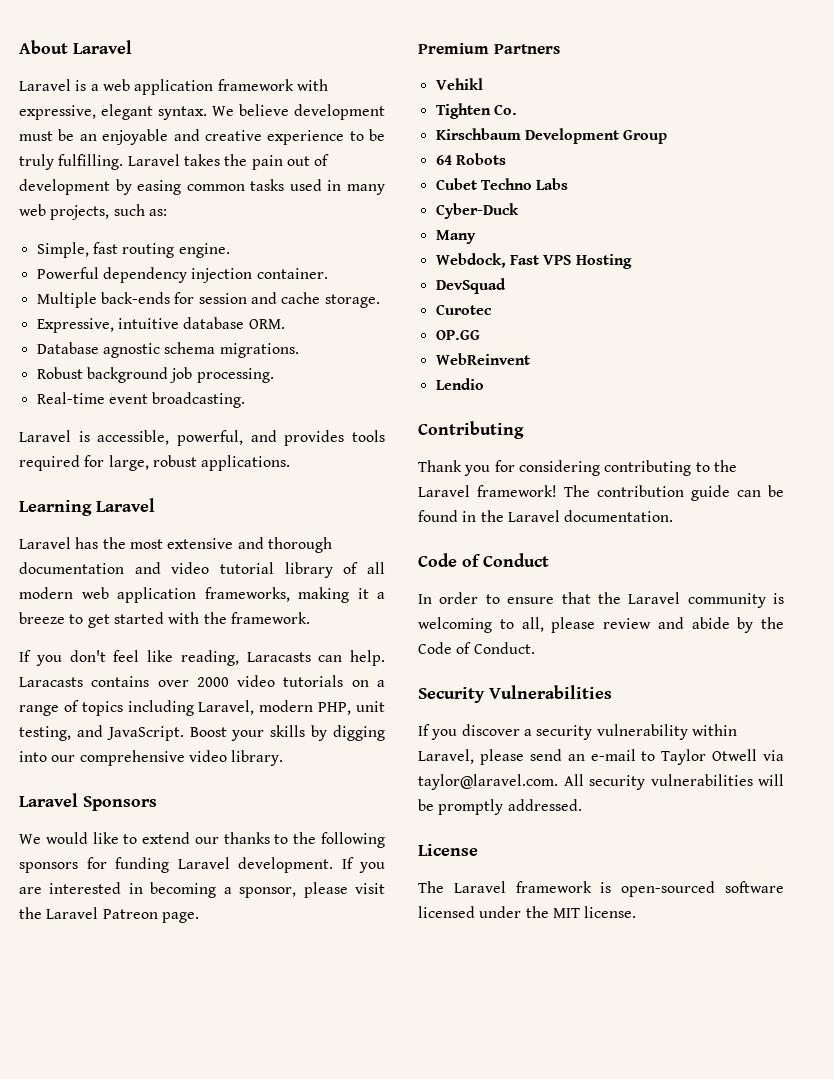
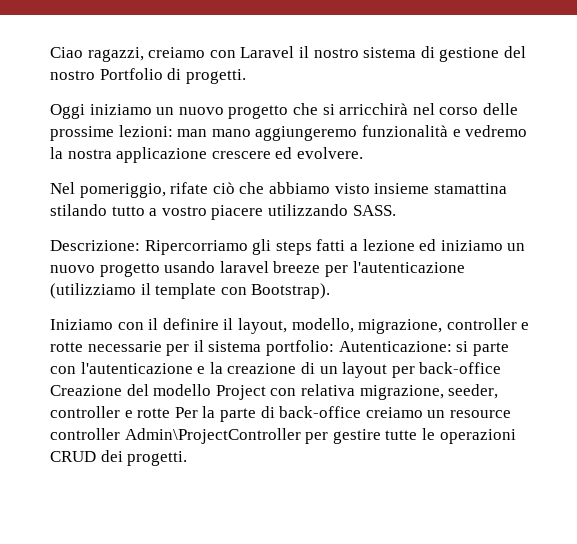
- About Laravel
- Laravel is a web application framework with expressive, elegant syntax. We believe development must be an enjoyable and creative experience to be truly fulfilling. Laravel takes the pain out of development by easing common tasks used in many web projects, such as:
- Simple, fast routing engine.
- Powerful dependency injection container.
- Multiple back-ends for session and cache storage.
- Expressive, intuitive database ORM.
- Database agnostic schema migrations.
- Robust background job processing.
- Real-time event broadcasting.
- Laravel is accessible, powerful, and provides tools required for large, robust applications.
- Learning Laravel
- Laravel has the most extensive and thorough documentation and video tutorial library of all modern web application frameworks, making it a breeze to get started with the framework.
- If you don't feel like reading, Laracasts can help. Laracasts contains over 2000 video tutorials on a range of topics including Laravel, modern PHP, unit testing, and JavaScript. Boost your skills by digging into our comprehensive video library.
- Laravel Sponsors
- We would like to extend our thanks to the following sponsors for funding Laravel development. If you are interested in becoming a sponsor, please visit the Laravel Patreon page.
- Premium Partners
- Vehikl
- Tighten Co.
- Kirschbaum Development Group
- 64 Robots
- Cubet Techno Labs
- Cyber-Duck
- Many
- Webdock, Fast VPS Hosting
- DevSquad
- Curotec
- OP.GG
- WebReinvent
- Lendio
- Contributing
- Thank you for considering contributing to the Laravel framework! The contribution guide can be found in the Laravel documentation.
- Code of Conduct
- In order to ensure that the Laravel community is welcoming to all, please review and abide by the Code of Conduct.
- Security Vulnerabilities
- If you discover a security vulnerability within Laravel, please send an e-mail to Taylor Otwell via taylor@laravel.com. All security vulnerabilities will be promptly addressed.
- License
- The Laravel framework is open-sourced software licensed under the MIT license.
+ Ciao ragazzi, creiamo con Laravel il nostro sistema di gestione del nostro Portfolio di progetti.
+ Oggi iniziamo un nuovo progetto che si arricchirà nel corso delle prossime lezioni: man mano aggiungeremo funzionalità e vedremo la nostra applicazione crescere ed evolvere.
+ Nel pomeriggio, rifate ciò che abbiamo visto insieme stamattina stilando tutto a vostro piacere utilizzando SASS.
+ Descrizione: Ripercorriamo gli steps fatti a lezione ed iniziamo un nuovo progetto usando laravel breeze per l'autenticazione (utilizziamo il template con Bootstrap).
+ Iniziamo con il definire il layout, modello, migrazione, controller e rotte necessarie per il sistema portfolio: Autenticazione: si parte con l'autenticazione e la creazione di un layout per back-office Creazione del modello Project con relativa migrazione, seeder, controller e rotte Per la parte di back-office creiamo un resource controller Admin\ProjectController per gestire tutte le operazioni CRUD dei progetti.

